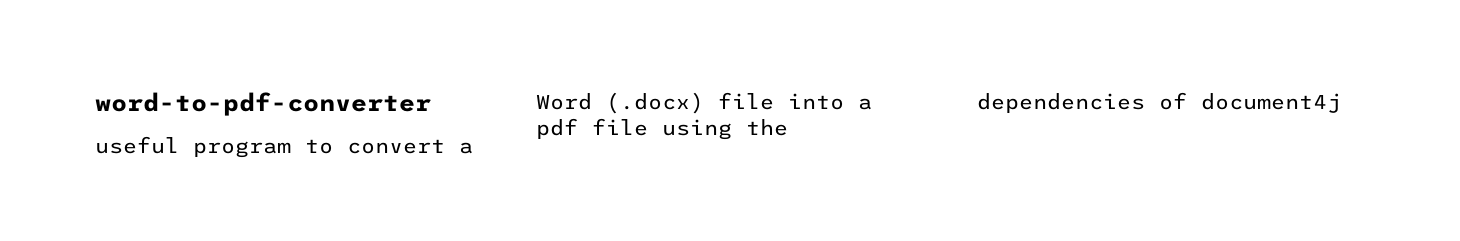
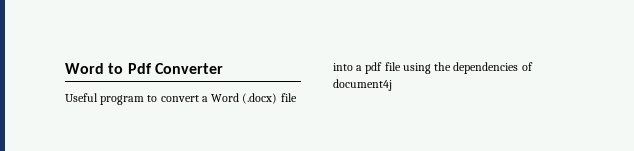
- word-to-pdf-converter
- useful program to convert a Word (.docx) file into a pdf file using the dependencies of document4j
+ Word to Pdf Converter
+ Useful program to convert a Word (.docx) file into a pdf file using the dependencies of document4j

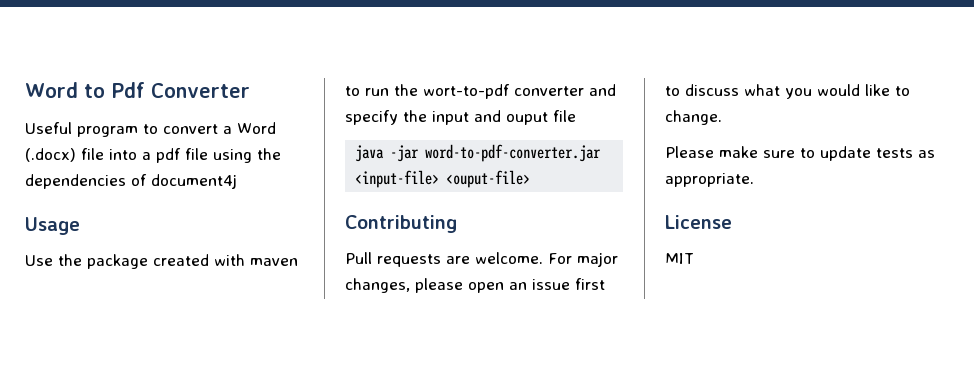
+ Usage
+ Use the package created with maven to run the wort-to-pdf converter and specify the input and ouput file
+ java -jar word-to-pdf-converter.jar <input-file> <ouput-file>
+ Contributing
+ Pull requests are welcome. For major changes, please open an issue first to discuss what you would like to change.
+ Please make sure to update tests as appropriate.
+ License
+ MIT

